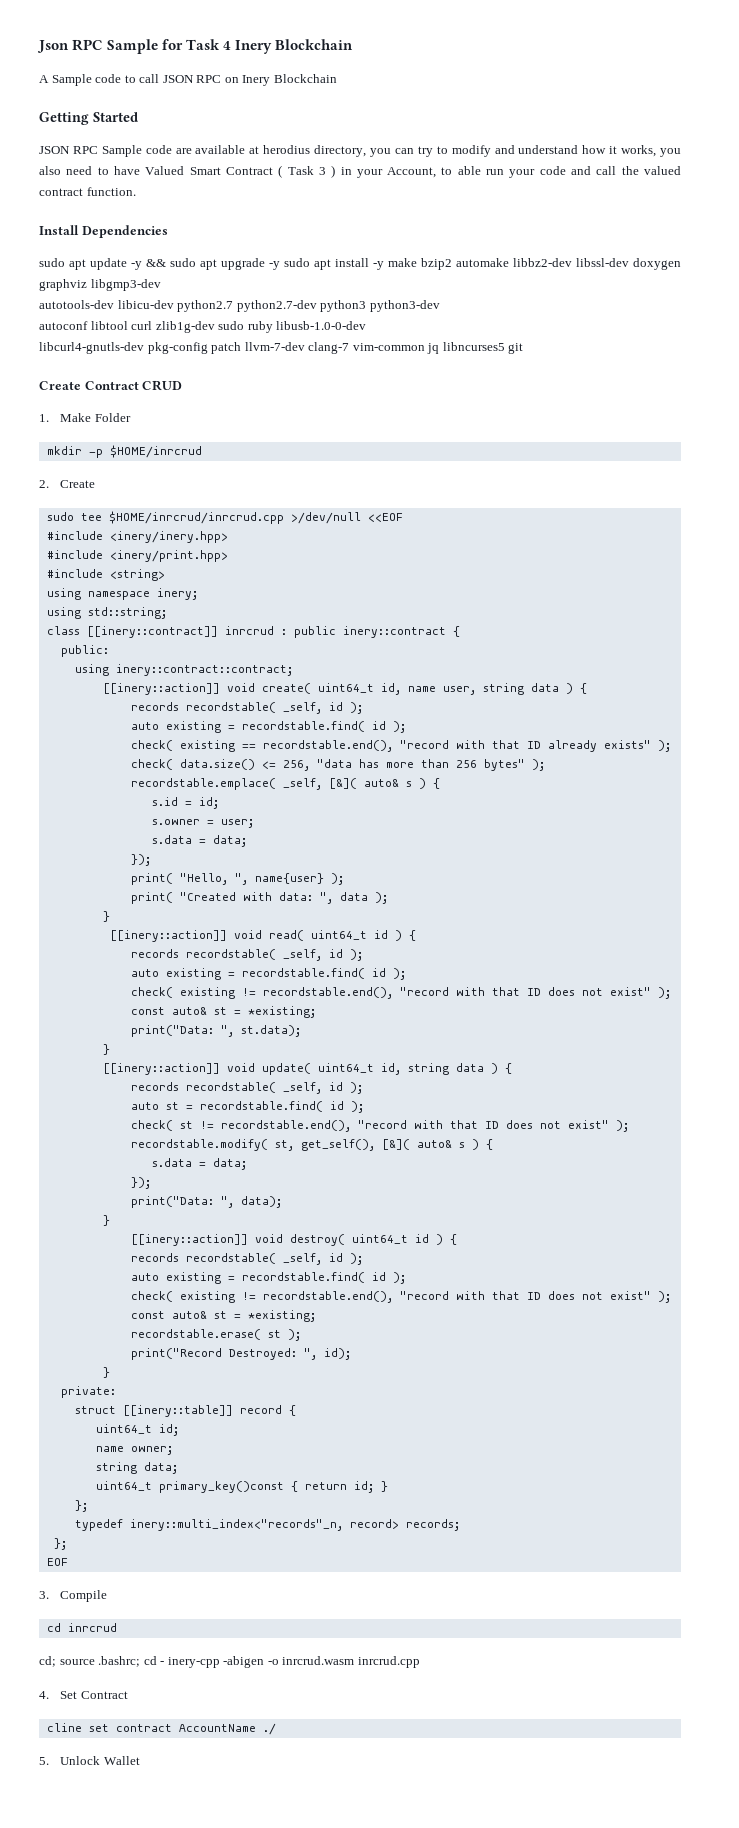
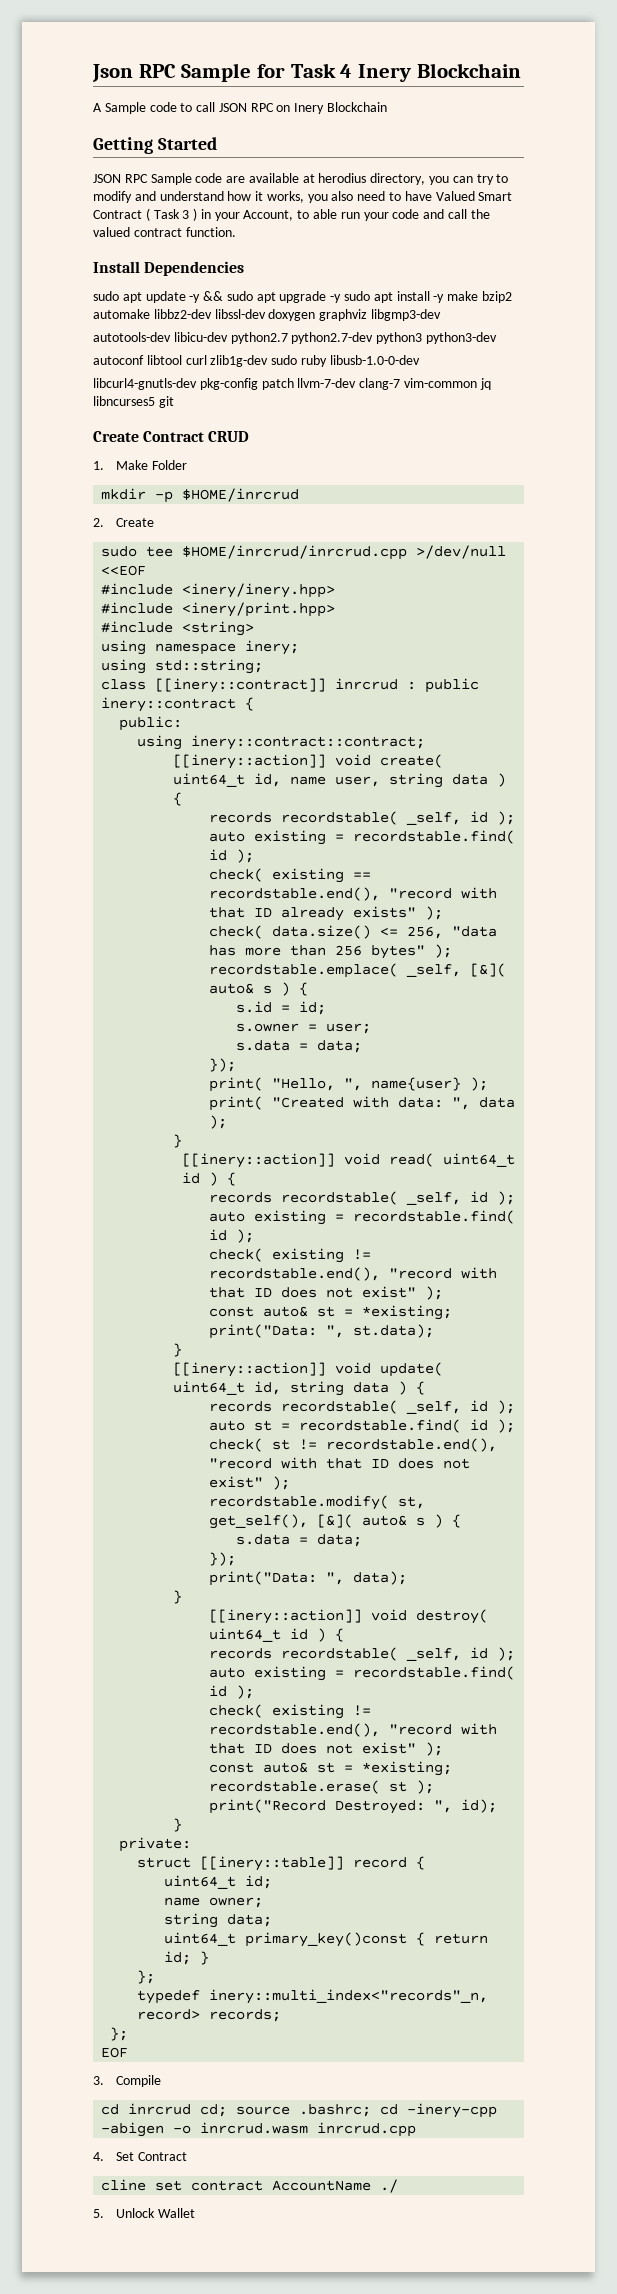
- cd inrcrud
- cd; source .bashrc; cd - inery-cpp -abigen -o inrcrud.wasm inrcrud.cpp
+ cd inrcrud cd; source .bashrc; cd -inery-cpp -abigen -o inrcrud.wasm inrcrud.cpp

